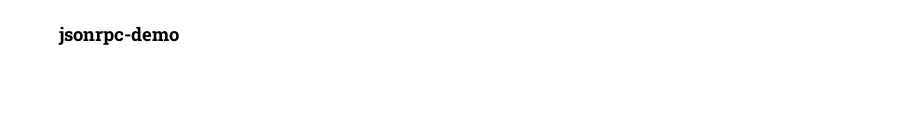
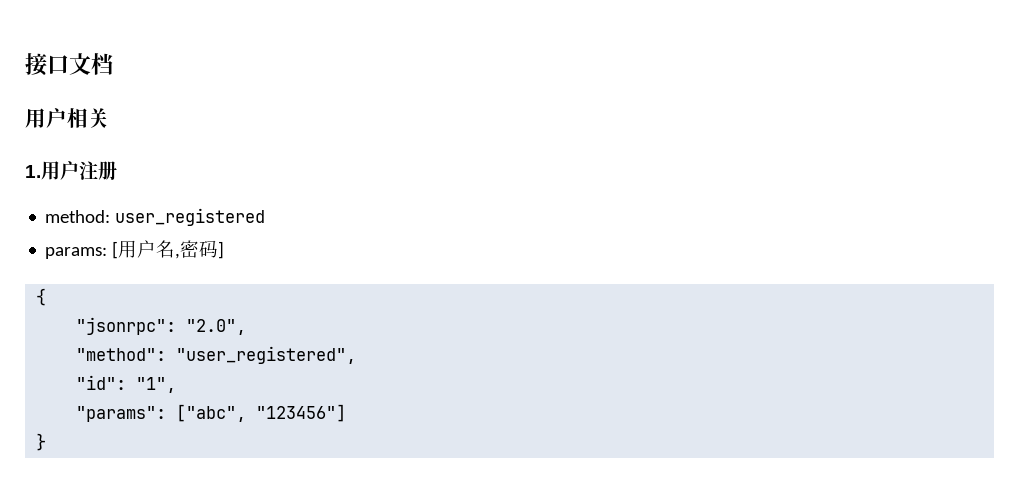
- jsonrpc-demo
+ 接口文档
+ 用户相关
+ 1.用户注册
+ method: user_registered
+ params: [用户名,密码]
+ {
+ "jsonrpc": "2.0",
+ "method": "user_registered",
+ "id": "1",
+ "params": ["abc", "123456"]
+ }

